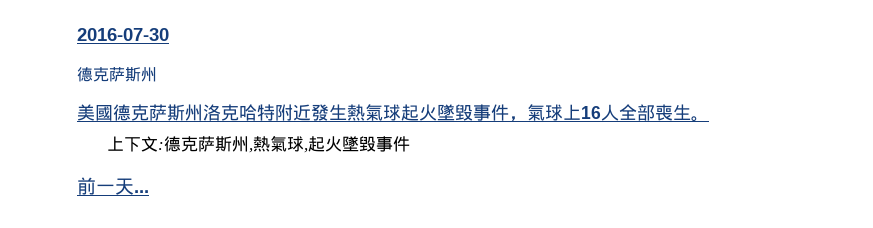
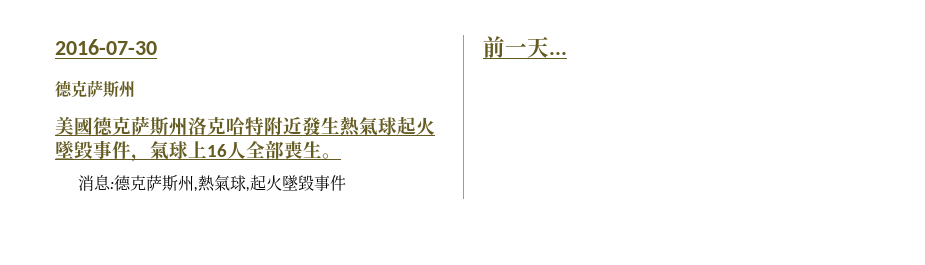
- 上下文:德克萨斯州,熱氣球,起火墜毀事件
+ 消息:德克萨斯州,熱氣球,起火墜毀事件

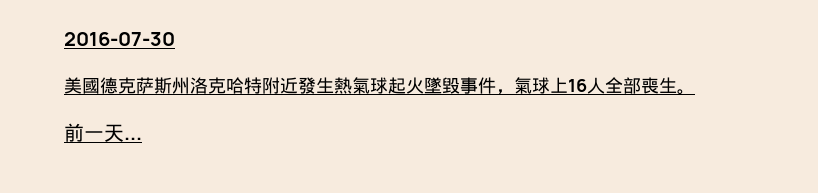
  2016-07-30
- 德克萨斯州
- 消息:德克萨斯州,熱氣球,起火墜毀事件

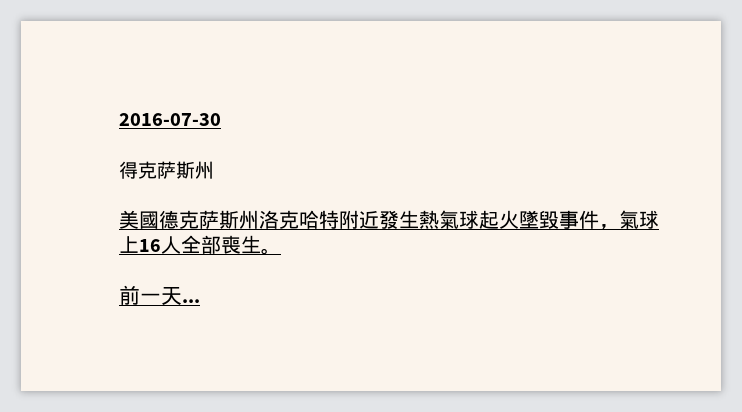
+ 得克萨斯州

